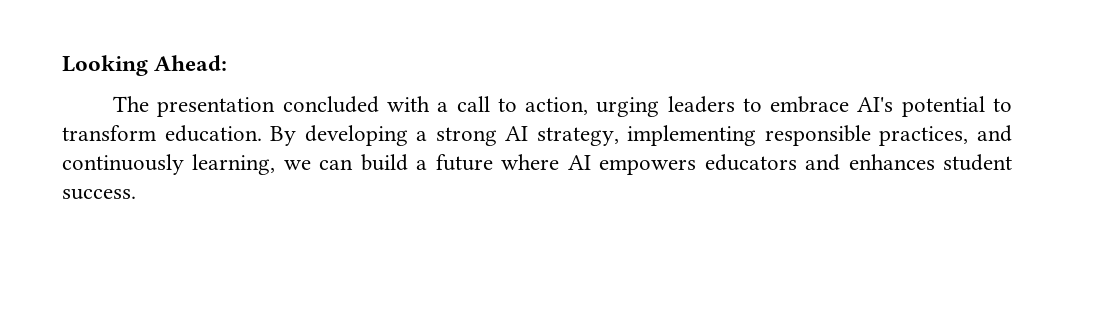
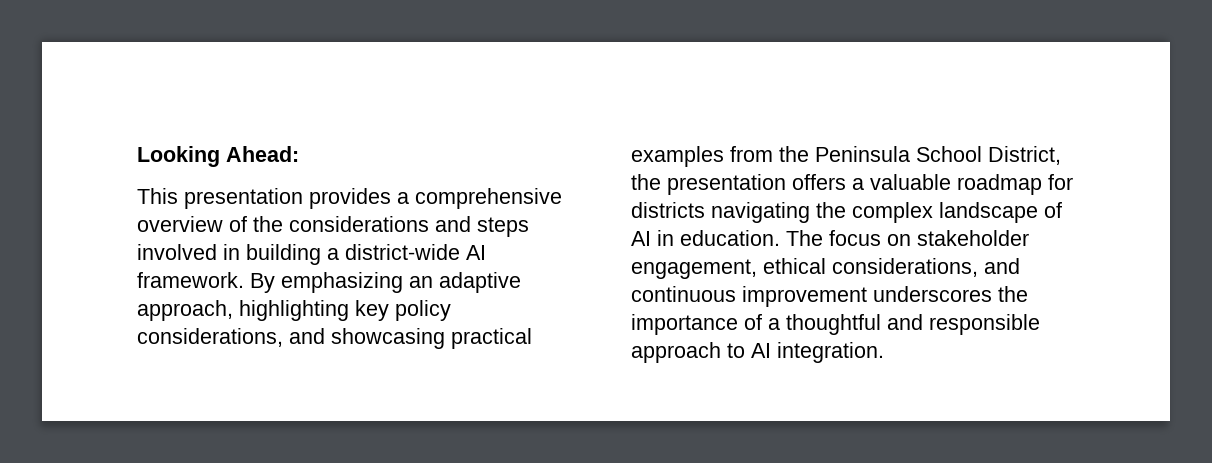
- The presentation concluded with a call to action, urging leaders to embrace AI's potential to transform education. By developing a strong AI strategy, implementing responsible practices, and continuously learning, we can build a future where AI empowers educators and enhances student success.
+ This presentation provides a comprehensive overview of the considerations and steps involved in building a district-wide AI framework. By emphasizing an adaptive approach, highlighting key policy considerations, and showcasing practical examples from the Peninsula School District, the presentation offers a valuable roadmap for districts navigating the complex landscape of AI in education. The focus on stakeholder engagement, ethical considerations, and continuous improvement underscores the importance of a thoughtful and responsible approach to AI integration.

